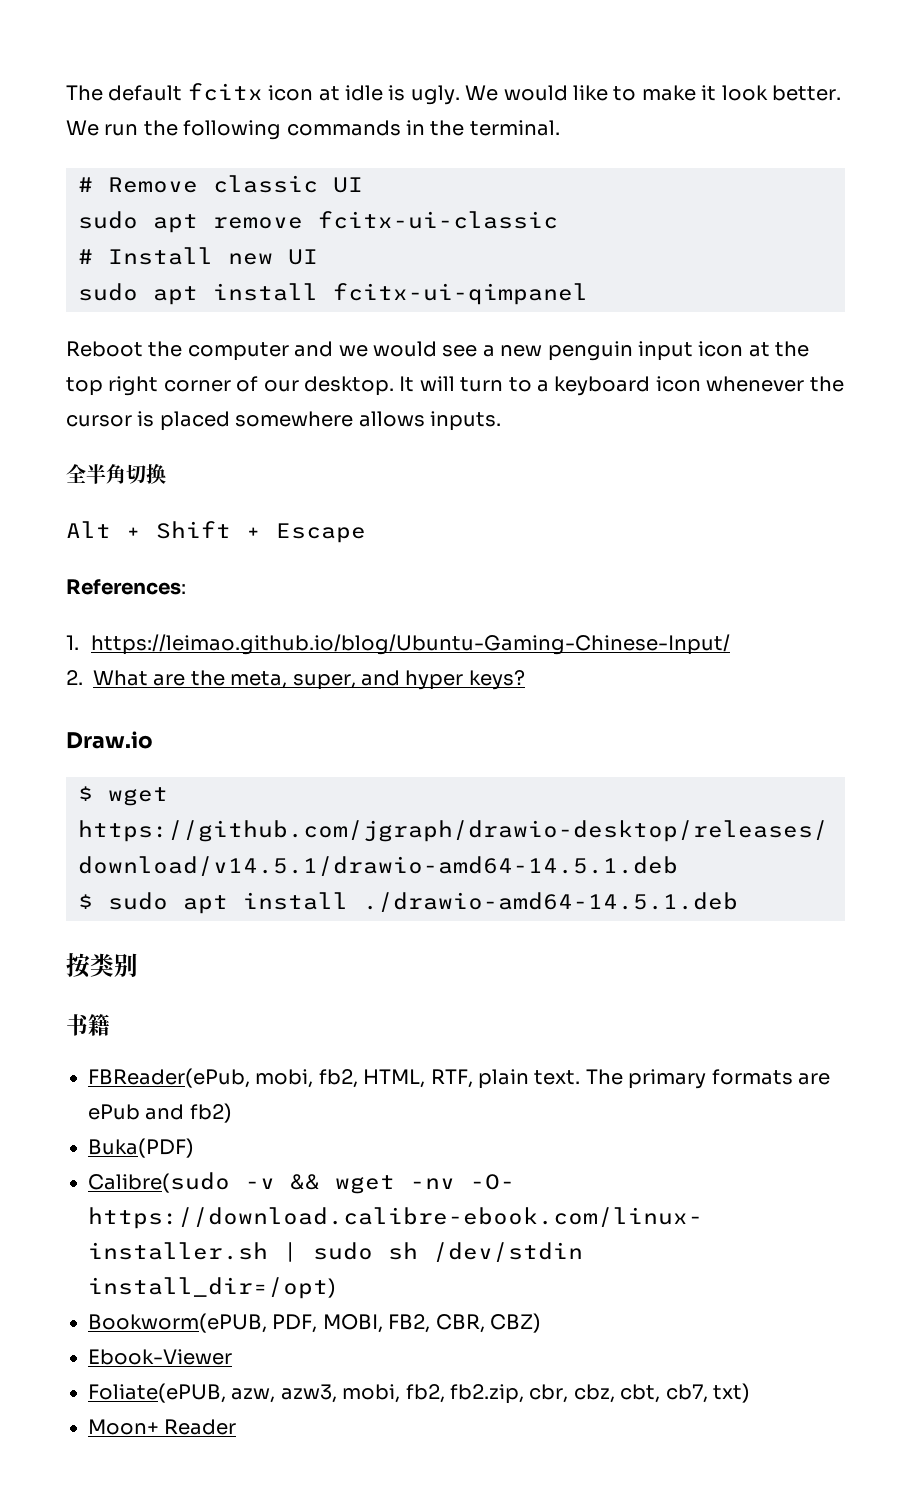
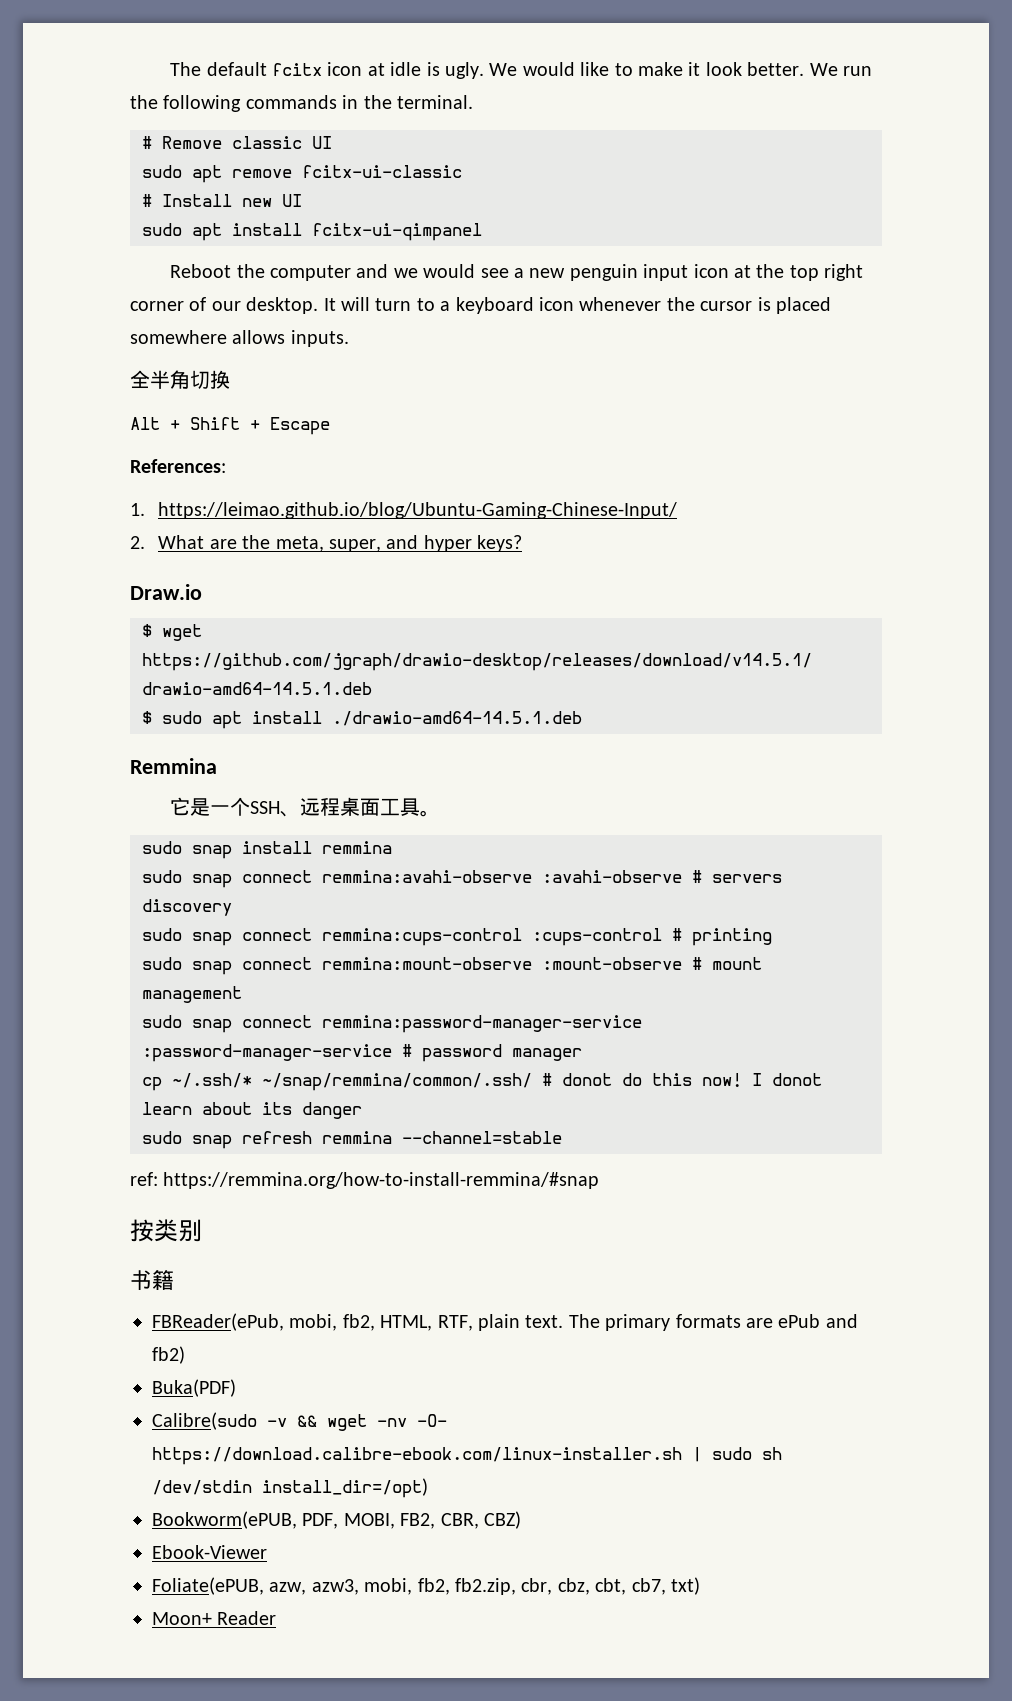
+ Remmina
+ 它是一个SSH、远程桌面工具。
+ sudo snap install remmina
+ sudo snap connect remmina:avahi-observe :avahi-observe # servers discovery
+ sudo snap connect remmina:cups-control :cups-control # printing
+ sudo snap connect remmina:mount-observe :mount-observe # mount management
+ sudo snap connect remmina:password-manager-service :password-manager-service # password manager
+ cp ~/.ssh/* ~/snap/remmina/common/.ssh/ # donot do this now! I donot learn about its danger
+ sudo snap refresh remmina --channel=stable
+ ref: https://remmina.org/how-to-install-remmina/#snap

